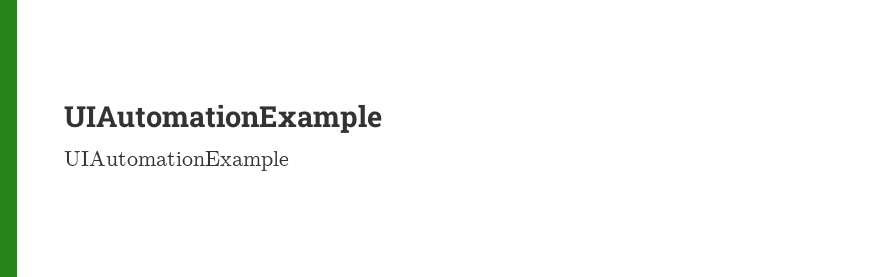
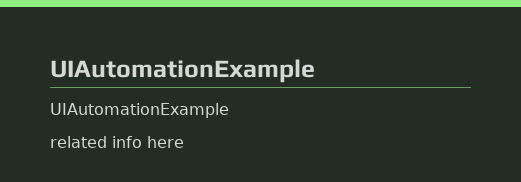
+ related info here

